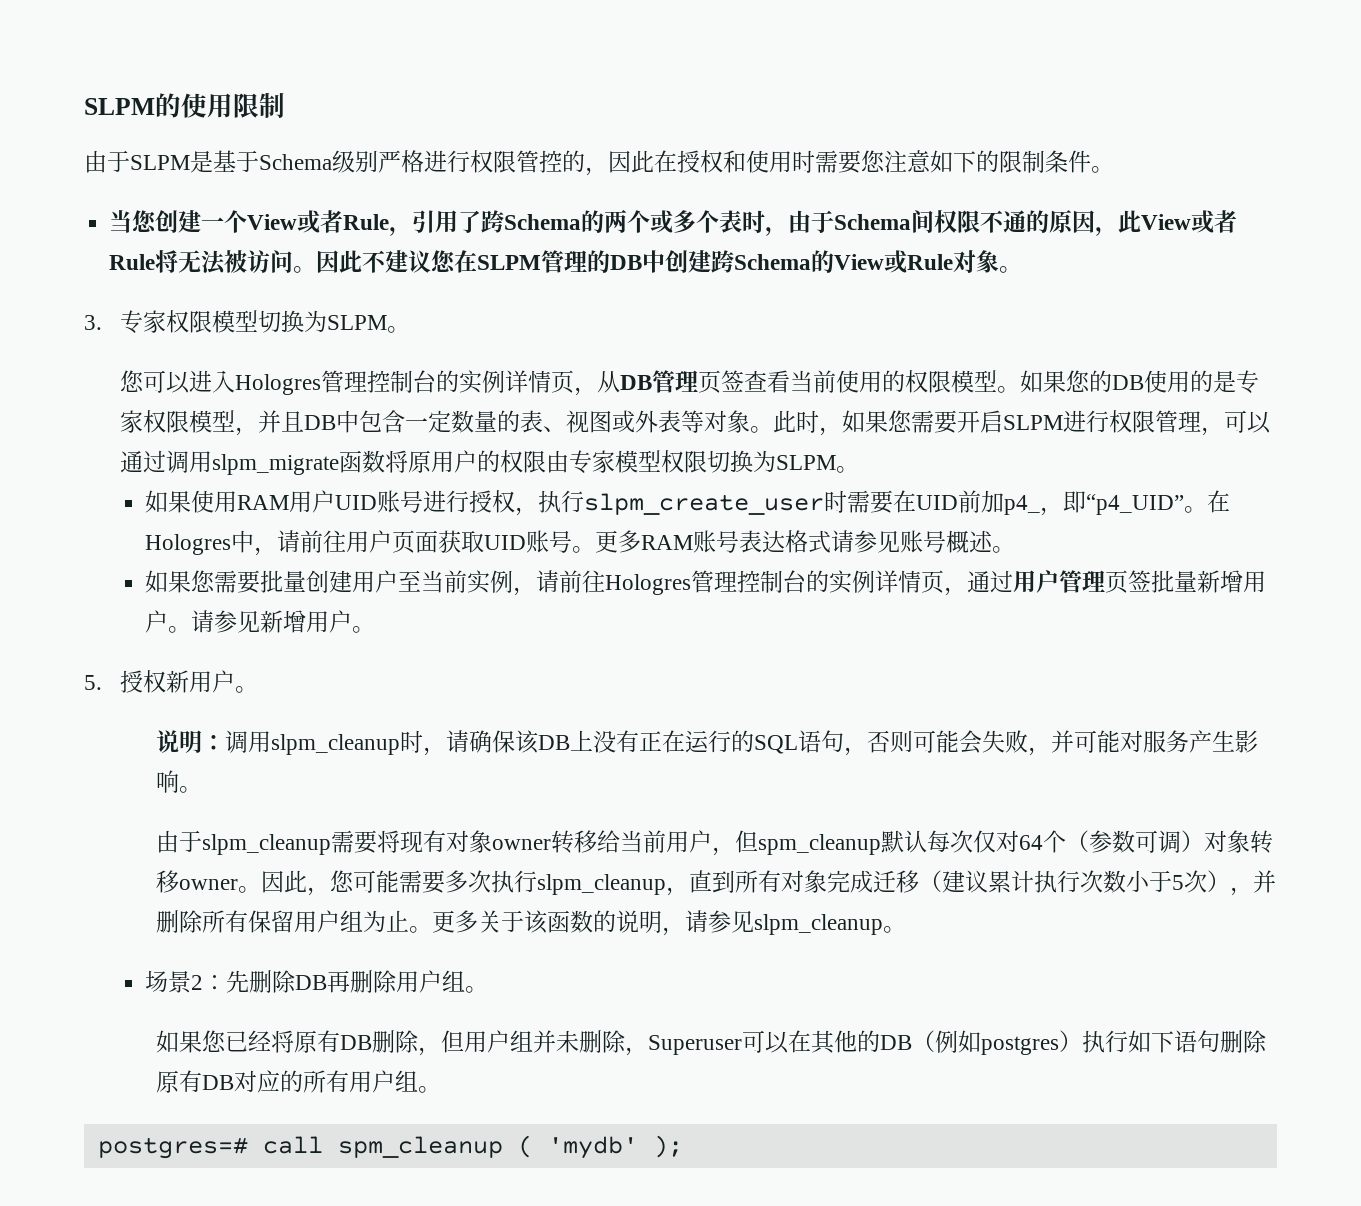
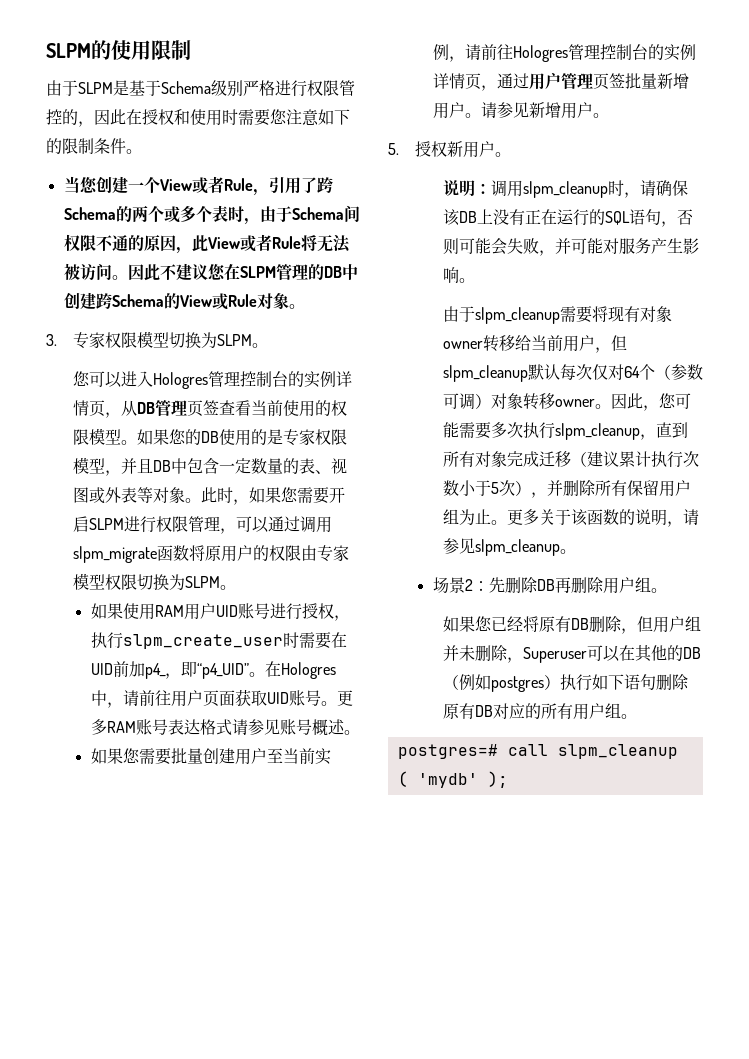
- 由于slpm_cleanup需要将现有对象owner转移给当前用户，但spm_cleanup默认每次仅对64个（参数可调）对象转移owner。
+ 由于slpm_cleanup需要将现有对象owner转移给当前用户，但slpm_cleanup默认每次仅对64个（参数可调）对象转移owner。
- postgres=# call spm_cleanup ( 'mydb' );
+ postgres=# call slpm_cleanup ( 'mydb' );

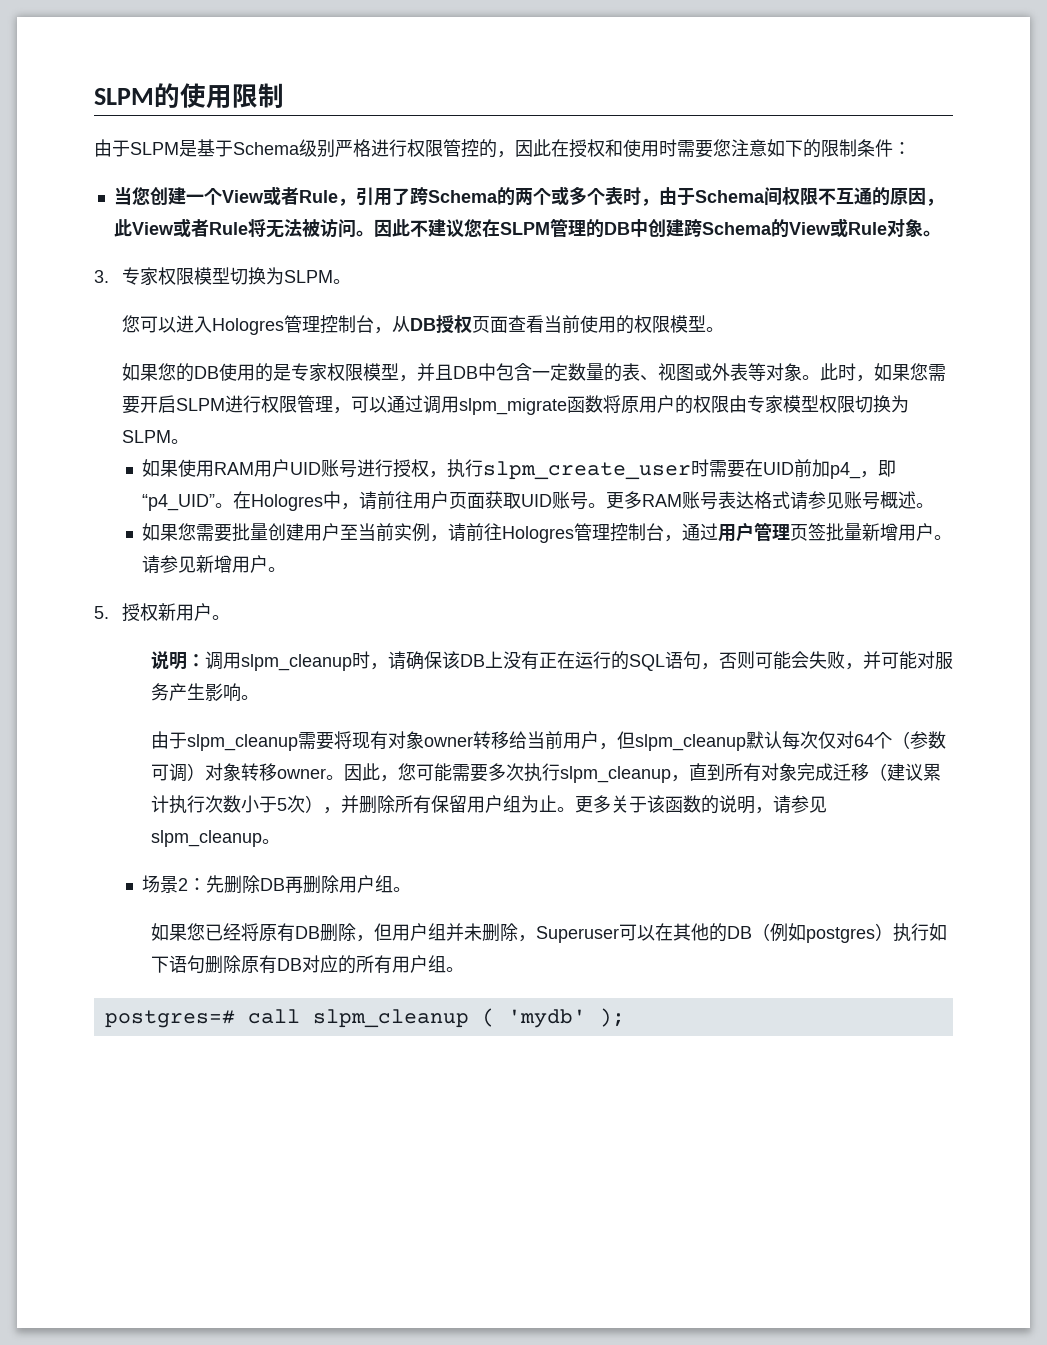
- 由于SLPM是基于Schema级别严格进行权限管控的，因此在授权和使用时需要您注意如下的限制条件。
+ 由于SLPM是基于Schema级别严格进行权限管控的，因此在授权和使用时需要您注意如下的限制条件：
- 当您创建一个View或者Rule，引用了跨Schema的两个或多个表时，由于Schema间权限不通的原因，此View或者Rule将无法被访问。
+ 当您创建一个View或者Rule，引用了跨Schema的两个或多个表时，由于Schema间权限不互通的原因，此View或者Rule将无法被访问。
- 您可以进入Hologres管理控制台的实例详情页，从DB管理页签查看当前使用的权限模型。如果您的DB使用的是专家权限模型，并且DB中包含一定数量的表、视图或外表等对象。
+ 您可以进入Hologres管理控制台，从DB授权页面查看当前使用的权限模型。
+ 如果您的DB使用的是专家权限模型，并且DB中包含一定数量的表、视图或外表等对象。
- 如果您需要批量创建用户至当前实例，请前往Hologres管理控制台的实例详情页，通过用户管理页签批量新增用户。
+ 如果您需要批量创建用户至当前实例，请前往Hologres管理控制台，通过用户管理页签批量新增用户。

